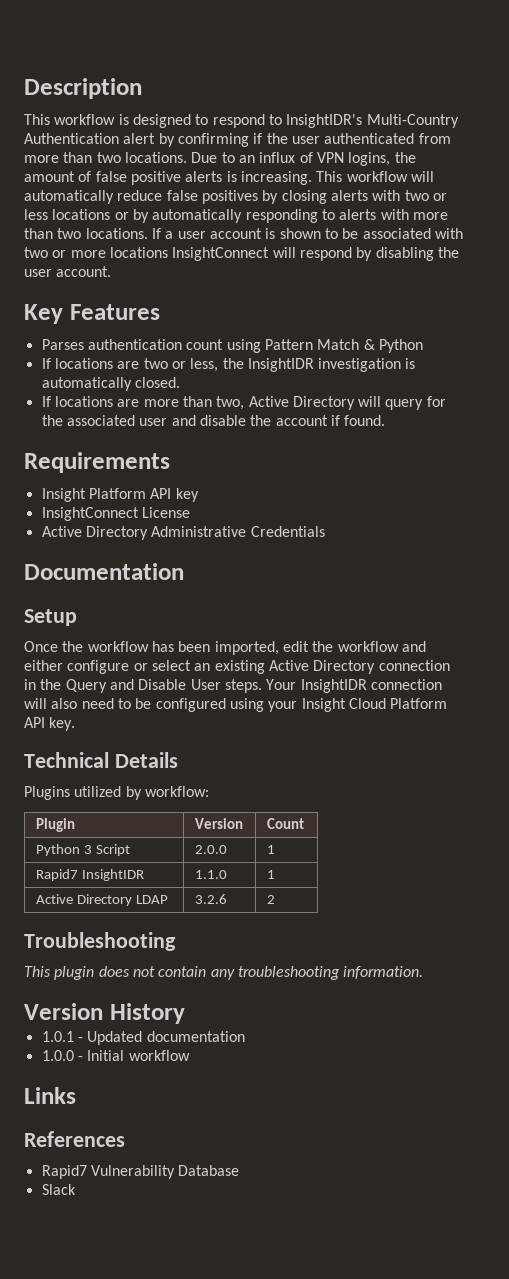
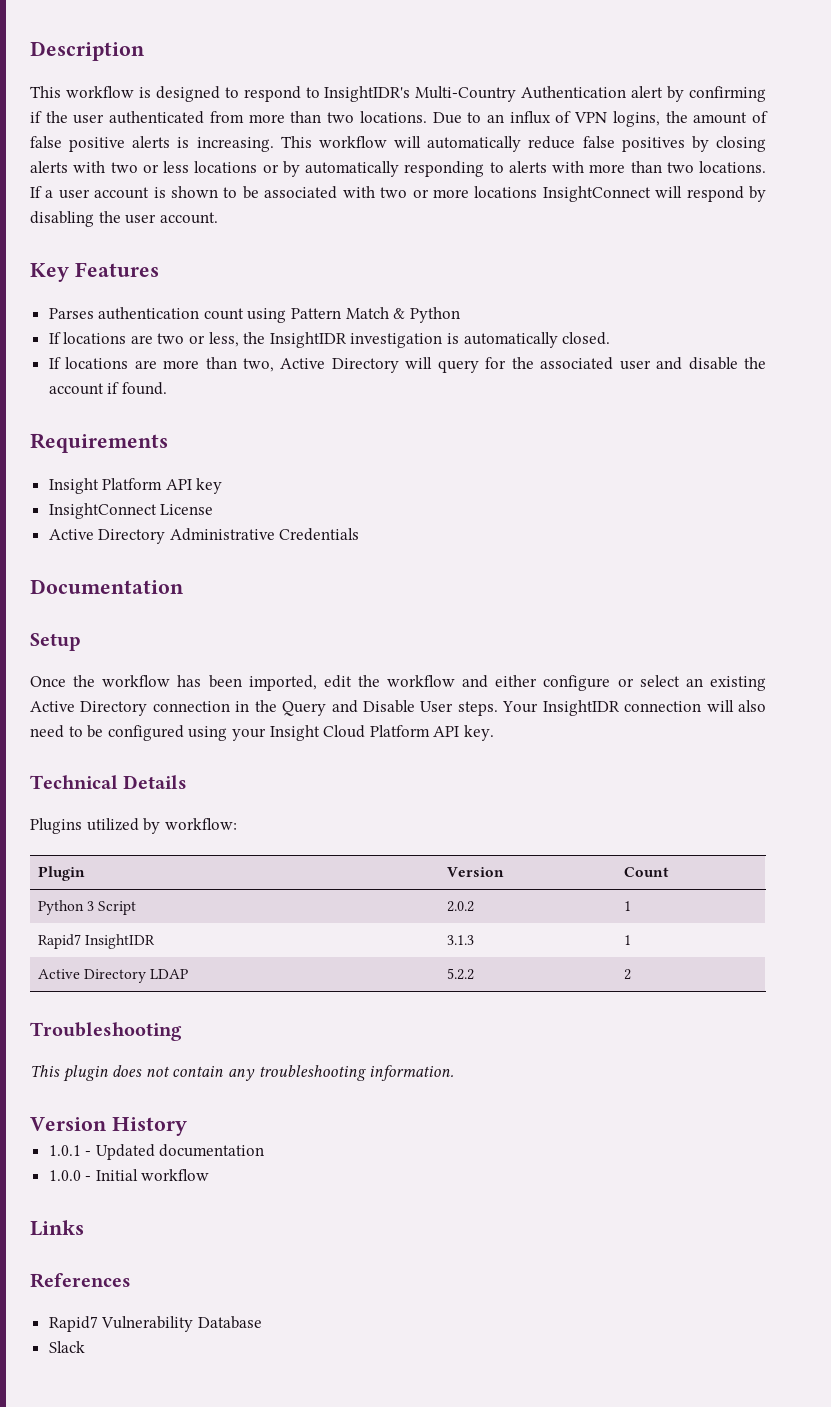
- Python 3 Script | 2.0.0 | 1
+ Python 3 Script | 2.0.2 | 1
- Rapid7 InsightIDR | 1.1.0 | 1
+ Rapid7 InsightIDR | 3.1.3 | 1
- Active Directory LDAP | 3.2.6 | 2
+ Active Directory LDAP | 5.2.2 | 2

